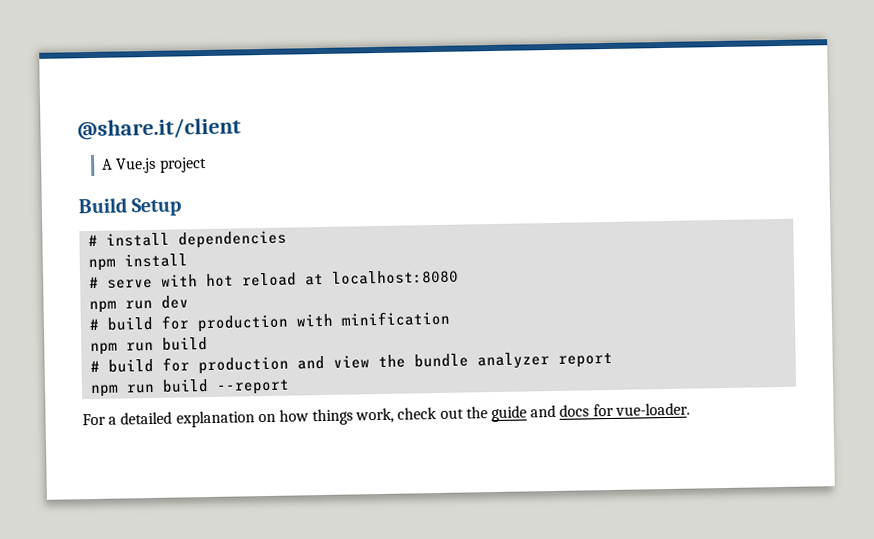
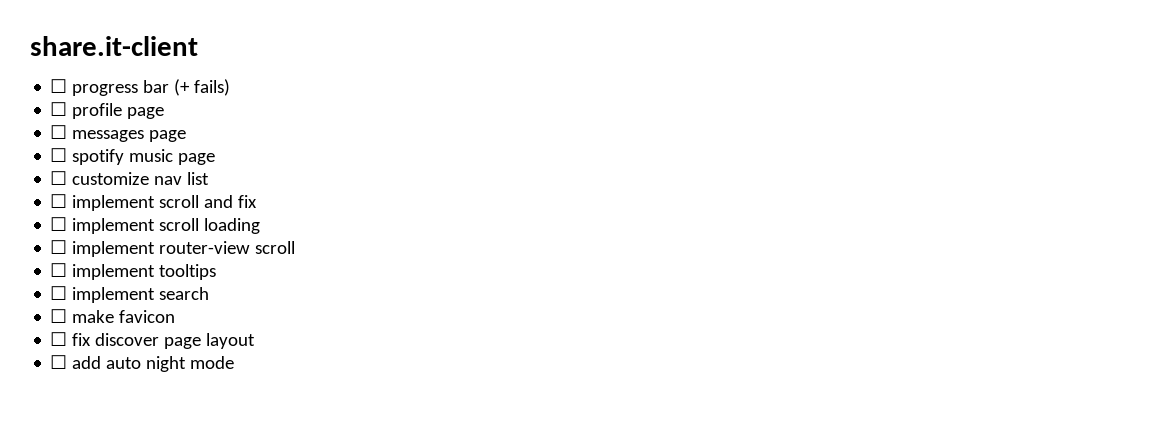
- @share.it/client
- A Vue.js project
- Build Setup
- # install dependencies
- npm install
- # serve with hot reload at localhost:8080
- npm run dev
- # build for production with minification
- npm run build
- # build for production and view the bundle analyzer report
- npm run build --report
- For a detailed explanation on how things work, check out the guide and docs for vue-loader.
+ share.it-client
+ ☐ progress bar (+ fails)
+ ☐ profile page
+ ☐ messages page
+ ☐ spotify music page
+ ☐ customize nav list
+ ☐ implement scroll and fix
+ ☐ implement scroll loading
+ ☐ implement router-view scroll
+ ☐ implement tooltips
+ ☐ implement search
+ ☐ make favicon
+ ☐ fix discover page layout
+ ☐ add auto night mode

